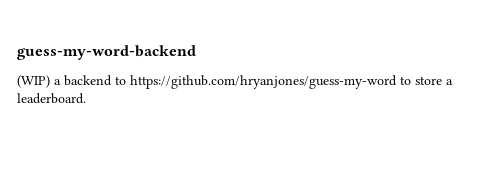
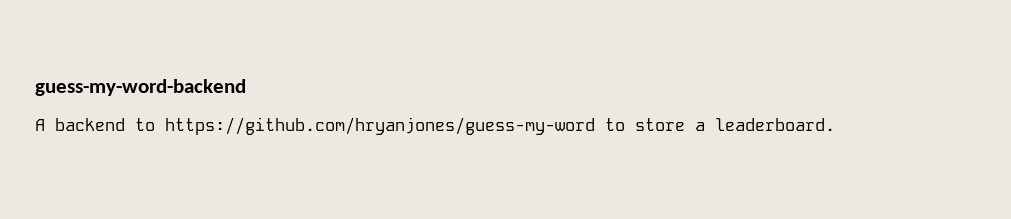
- (WIP) a backend to https://github.com/hryanjones/guess-my-word to store a leaderboard.
+ A backend to https://github.com/hryanjones/guess-my-word to store a leaderboard.

